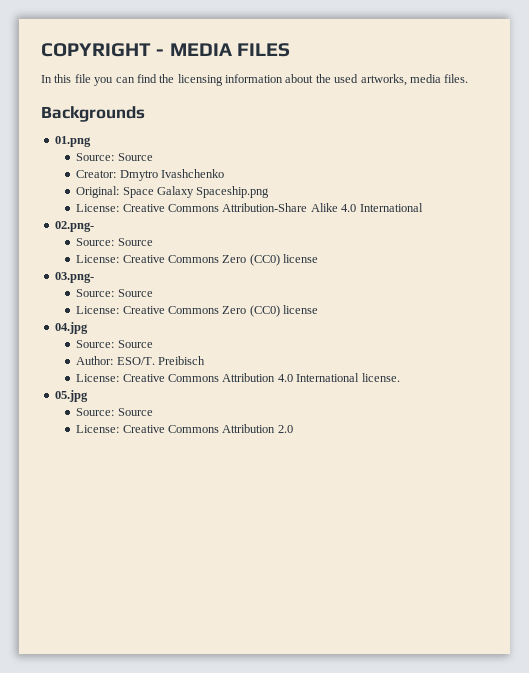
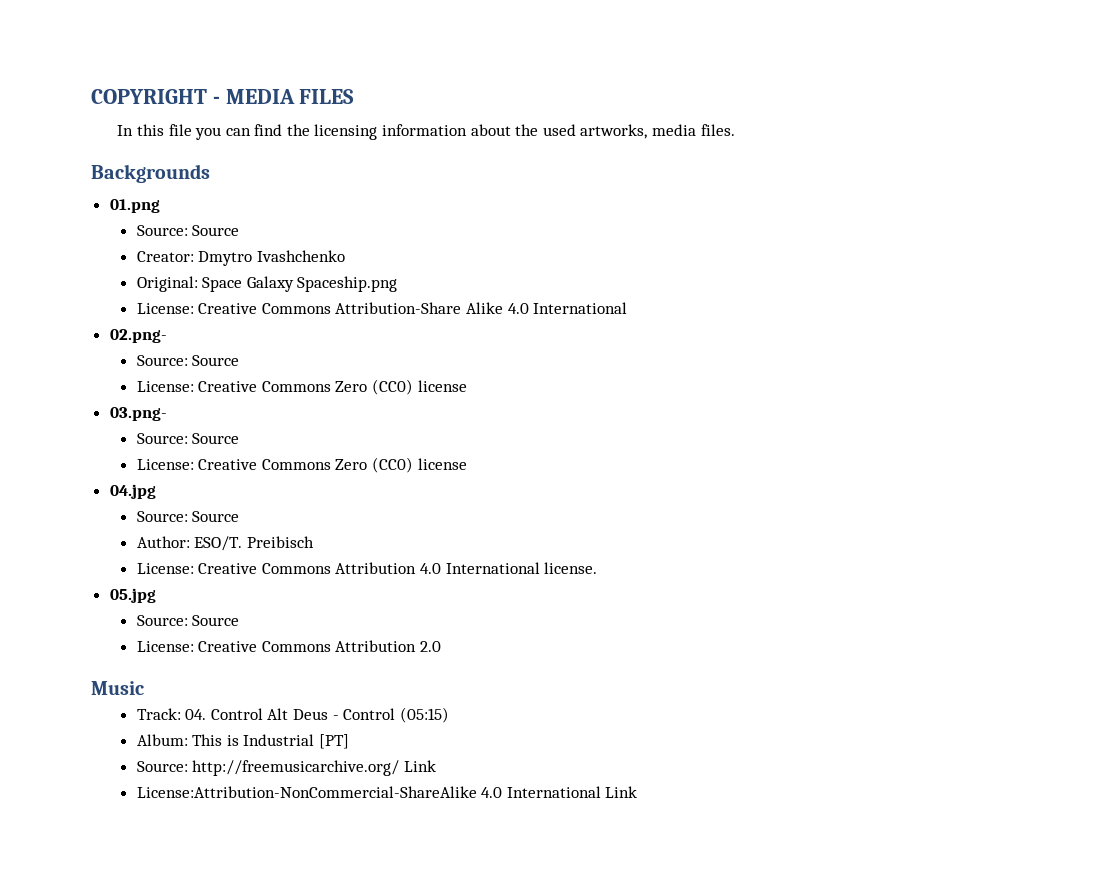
+ Music
+ Track: 04. Control Alt Deus - Control (05:15)
+ Album: This is Industrial [PT]
+ Source: http://freemusicarchive.org/ Link
+ License:Attribution-NonCommercial-ShareAlike 4.0 International Link

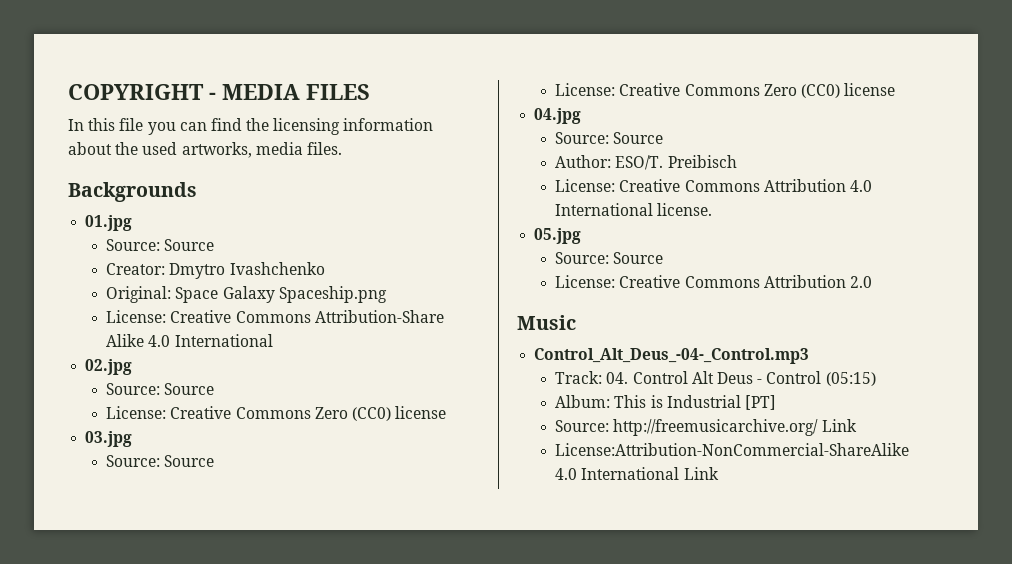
- 01.png
+ 01.jpg
- 02.png-
+ 02.jpg
  Source: Source
  License: Creative Commons Zero (CC0) license
- 03.png-
+ 03.jpg
+ Control_Alt_Deus_-04-_Control.mp3

